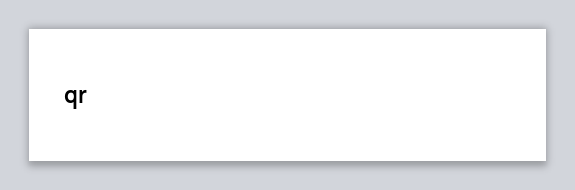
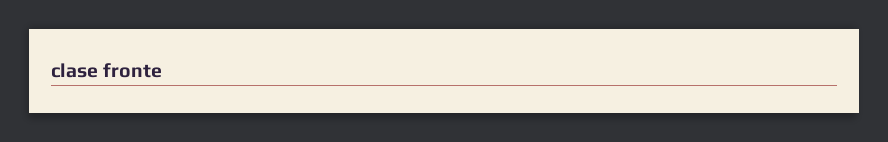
- qr
+ clase fronte

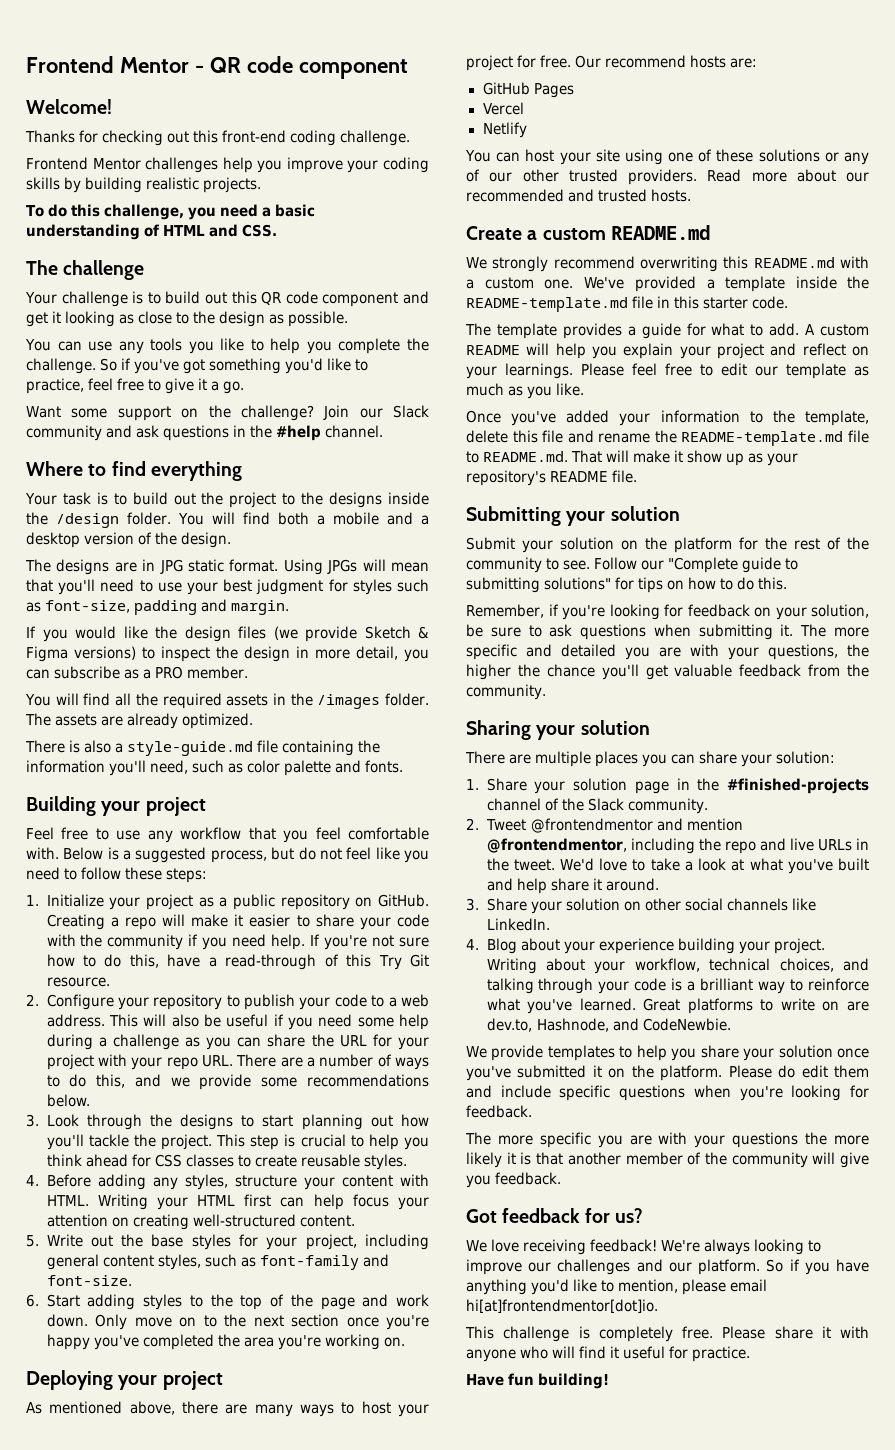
- clase fronte
+ Frontend Mentor - QR code component
+ Welcome!
+ Thanks for checking out this front-end coding challenge.
+ Frontend Mentor challenges help you improve your coding skills by building realistic projects.
+ To do this challenge, you need a basic understanding of HTML and CSS.
+ The challenge
+ Your challenge is to build out this QR code component and get it looking as close to the design as possible.
+ You can use any tools you like to help you complete the challenge. So if you've got something you'd like to practice, feel free to give it a go.
+ Want some support on the challenge? Join our Slack community and ask questions in the #help channel.
+ Where to find everything
+ Your task is to build out the project to the designs inside the /design folder. You will find both a mobile and a desktop version of the design.
+ The designs are in JPG static format. Using JPGs will mean that you'll need to use your best judgment for styles such as font-size, padding and margin.
+ If you would like the design files (we provide Sketch & Figma versions) to inspect the design in more detail, you can subscribe as a PRO member.
+ You will find all the required assets in the /images folder. The assets are already optimized.
+ There is also a style-guide.md file containing the information you'll need, such as color palette and fonts.
+ Building your project
+ Feel free to use any workflow that you feel comfortable with. Below is a suggested process, but do not feel like you need to follow these steps:
+ 1. Initialize your project as a public repository on GitHub. Creating a repo will make it easier to share your code with the community if you need help. If you're not sure how to do this, have a read-through of this Try Git resource.
+ 2. Configure your repository to publish your code to a web address. This will also be useful if you need some help during a challenge as you can share the URL for your project with your repo URL. There are a number of ways to do this, and we provide some recommendations below.
+ 3. Look through the designs to start planning out how you'll tackle the project. This step is crucial to help you think ahead for CSS classes to create reusable styles.
+ 4. Before adding any styles, structure your content with HTML. Writing your HTML first can help focus your attention on creating well-structured content.
+ 5. Write out the base styles for your project, including general content styles, such as font-family and font-size.
+ 6. Start adding styles to the top of the page and work down. Only move on to the next section once you're happy you've completed the area you're working on.
+ Deploying your project
+ As mentioned above, there are many ways to host your project for free. Our recommend hosts are:
+ GitHub Pages
+ Vercel
+ Netlify
+ You can host your site using one of these solutions or any of our other trusted providers. Read more about our recommended and trusted hosts.
+ Create a custom README.md
+ We strongly recommend overwriting this README.md with a custom one. We've provided a template inside the README-template.md file in this starter code.
+ The template provides a guide for what to add. A custom README will help you explain your project and reflect on your learnings. Please feel free to edit our template as much as you like.
+ Once you've added your information to the template, delete this file and rename the README-template.md file to README.md. That will make it show up as your repository's README file.
+ Submitting your solution
+ Submit your solution on the platform for the rest of the community to see. Follow our "Complete guide to submitting solutions" for tips on how to do this.
+ Remember, if you're looking for feedback on your solution, be sure to ask questions when submitting it. The more specific and detailed you are with your questions, the higher the chance you'll get valuable feedback from the community.
+ Sharing your solution
+ There are multiple places you can share your solution:
+ 1. Share your solution page in the #finished-projects channel of the Slack community.
+ 2. Tweet @frontendmentor and mention @frontendmentor, including the repo and live URLs in the tweet. We'd love to take a look at what you've built and help share it around.
+ 3. Share your solution on other social channels like LinkedIn.
+ 4. Blog about your experience building your project. Writing about your workflow, technical choices, and talking through your code is a brilliant way to reinforce what you've learned. Great platforms to write on are dev.to, Hashnode, and CodeNewbie.
+ We provide templates to help you share your solution once you've submitted it on the platform. Please do edit them and include specific questions when you're looking for feedback.
+ The more specific you are with your questions the more likely it is that another member of the community will give you feedback.
+ Got feedback for us?
+ We love receiving feedback! We're always looking to improve our challenges and our platform. So if you have anything you'd like to mention, please email hi[at]frontendmentor[dot]io.
+ This challenge is completely free. Please share it with anyone who will find it useful for practice.
+ Have fun building!

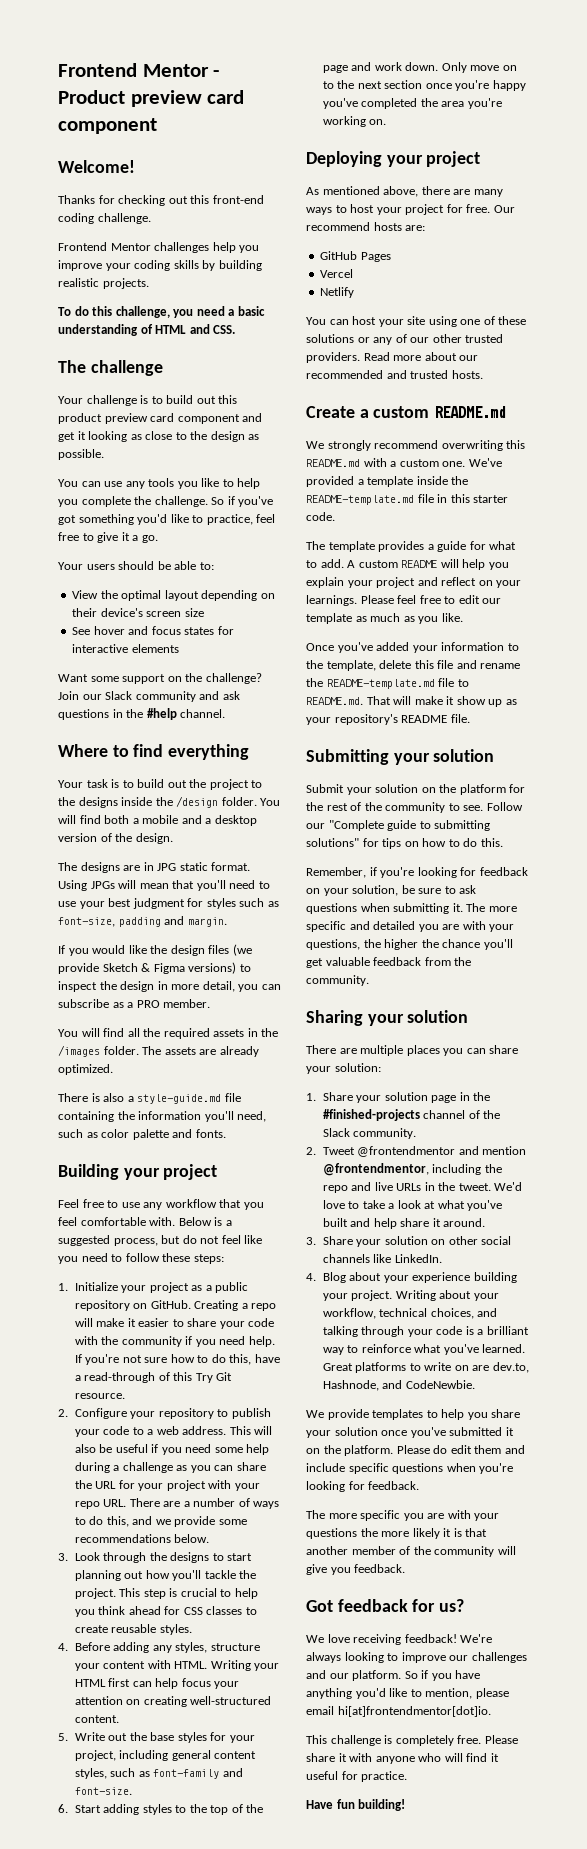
- Frontend Mentor - QR code component
+ Frontend Mentor - Product preview card component
- Your challenge is to build out this QR code component and get it looking as close to the design as possible.
+ Your challenge is to build out this product preview card component and get it looking as close to the design as possible.
+ Your users should be able to:
+ View the optimal layout depending on their device's screen size
+ See hover and focus states for interactive elements

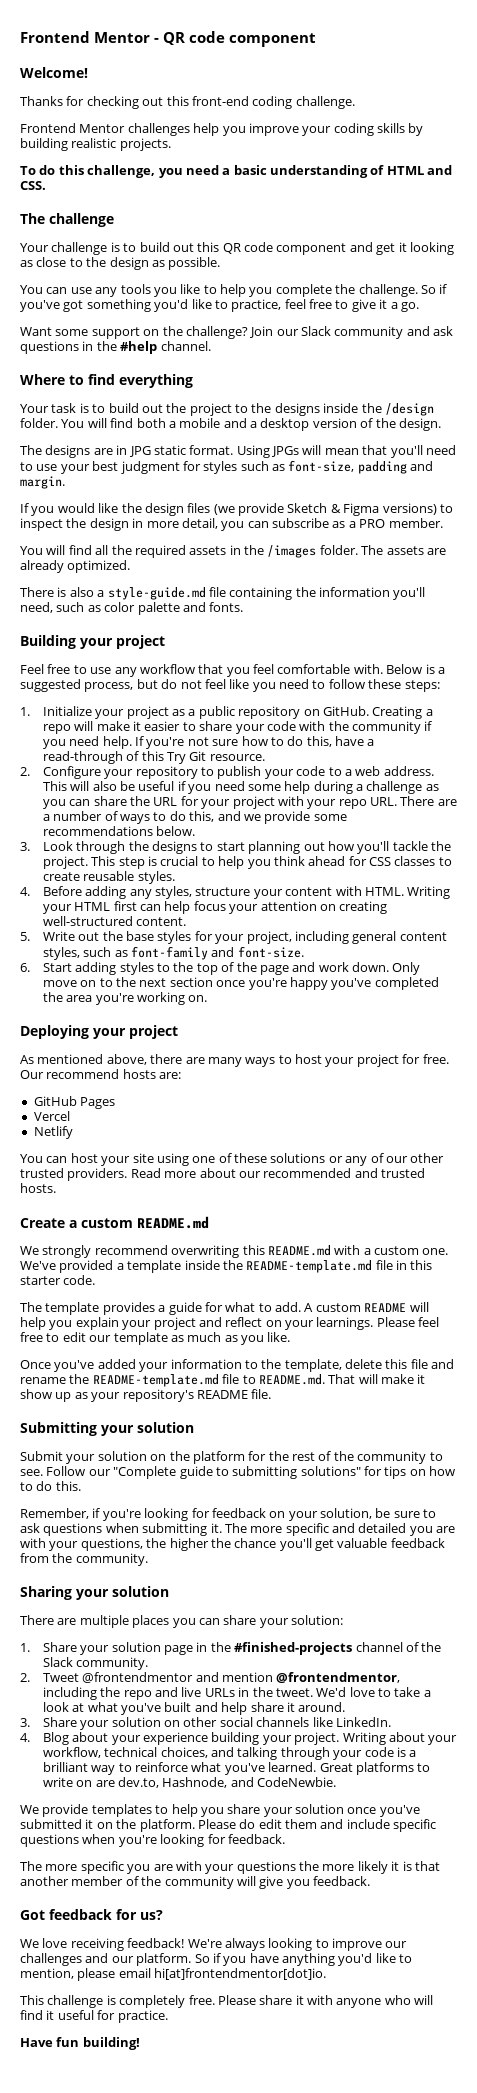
- Frontend Mentor - Product preview card component
+ Frontend Mentor - QR code component
- Your challenge is to build out this product preview card component and get it looking as close to the design as possible.
+ Your challenge is to build out this QR code component and get it looking as close to the design as possible.
- Your users should be able to:
- View the optimal layout depending on their device's screen size
- See hover and focus states for interactive elements

